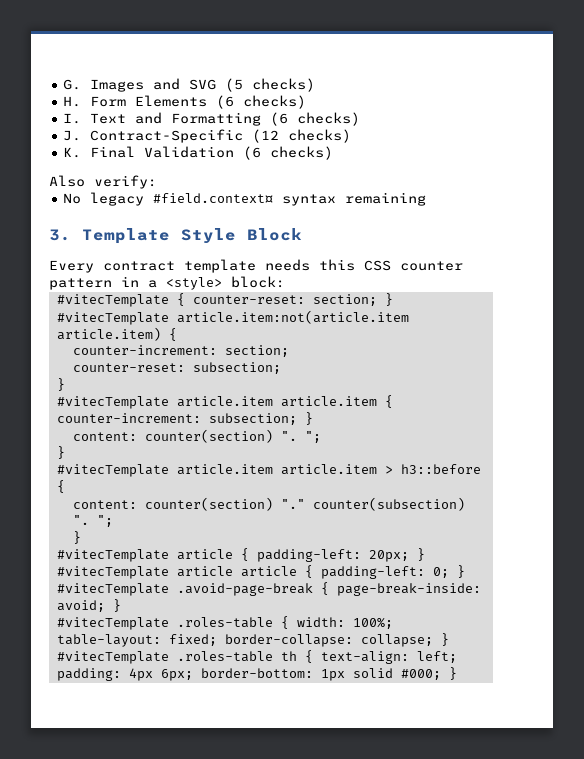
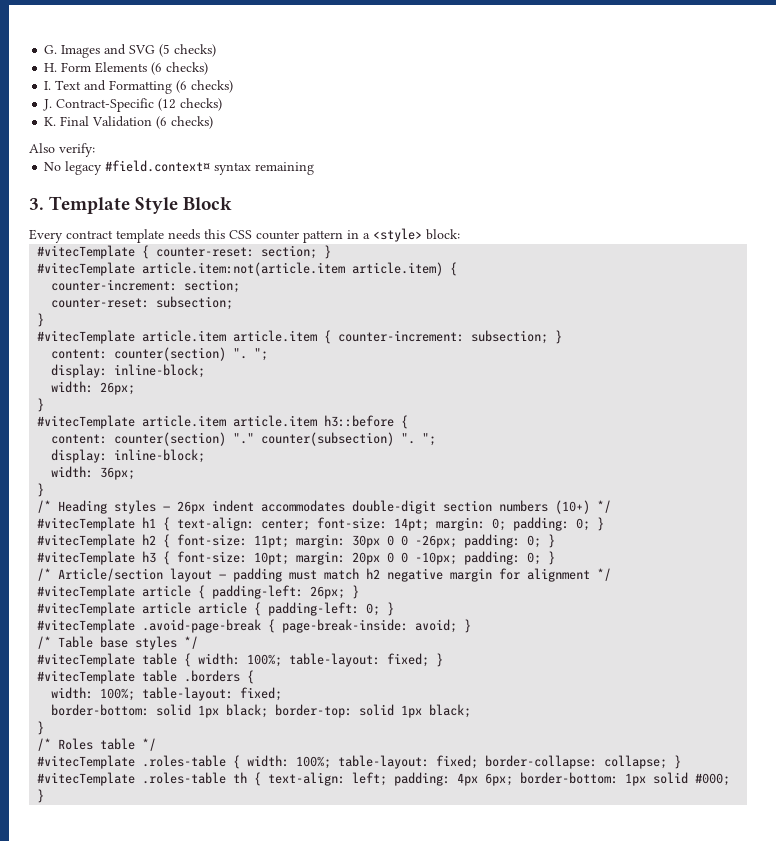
  content: counter(section) ". ";
+ display: inline-block;
+ width: 26px;
  }
- #vitecTemplate article.item article.item > h3::before {
+ #vitecTemplate article.item article.item h3::before {
  content: counter(section) "." counter(subsection) ". ";
+ display: inline-block;
+ width: 36px;
  }
+ /* Heading styles — 26px indent accommodates double-digit section numbers (10+) */
+ #vitecTemplate h1 { text-align: center; font-size: 14pt; margin: 0; padding: 0; }
+ #vitecTemplate h2 { font-size: 11pt; margin: 30px 0 0 -26px; padding: 0; }
+ #vitecTemplate h3 { font-size: 10pt; margin: 20px 0 0 -10px; padding: 0; }
+ /* Article/section layout — padding must match h2 negative margin for alignment */
- #vitecTemplate article { padding-left: 20px; }
+ #vitecTemplate article { padding-left: 26px; }
+ /* Table base styles */
+ #vitecTemplate table { width: 100%; table-layout: fixed; }
+ #vitecTemplate table .borders {
+ width: 100%; table-layout: fixed;
+ border-bottom: solid 1px black; border-top: solid 1px black;
+ }
+ /* Roles table */

